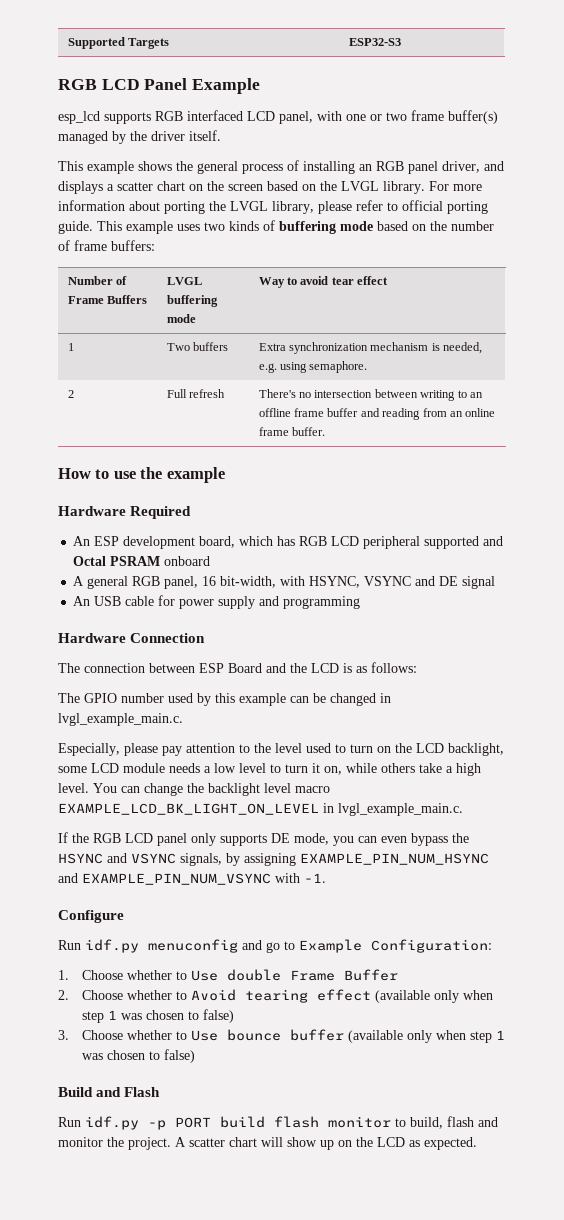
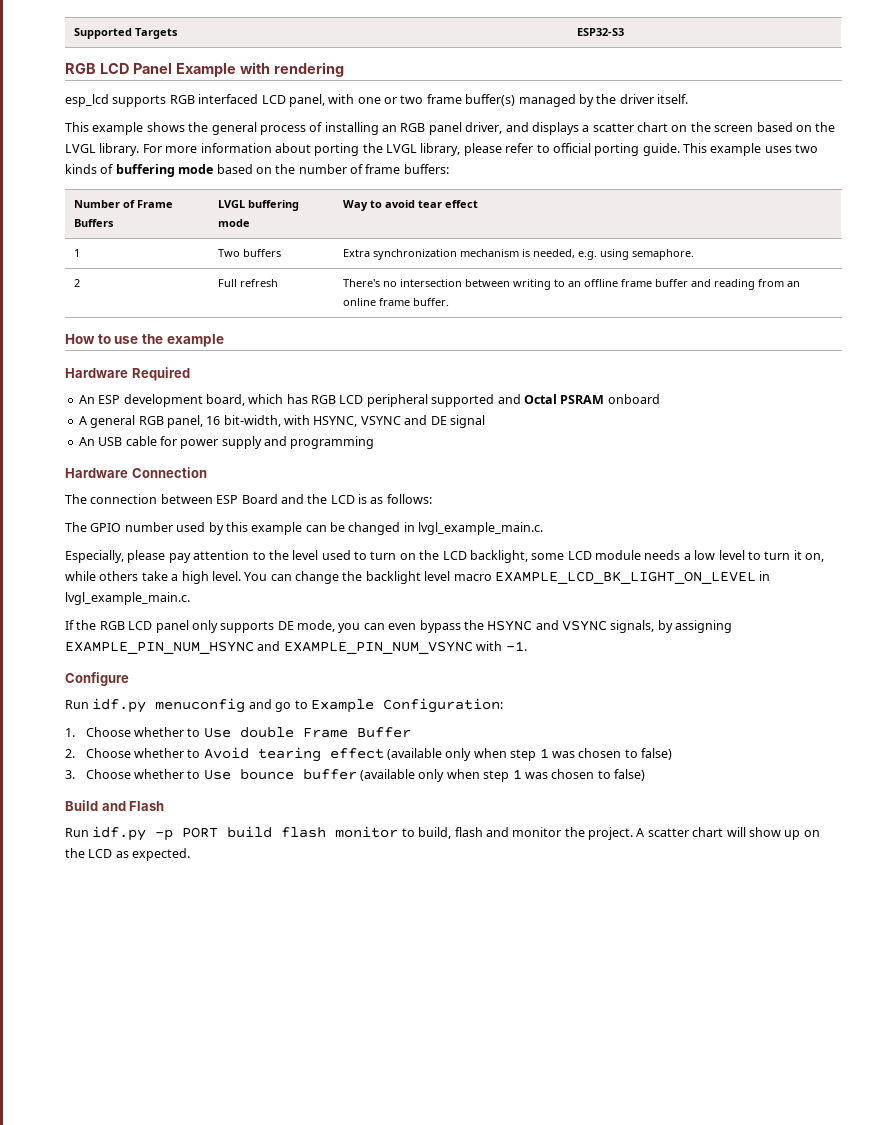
- RGB LCD Panel Example
+ RGB LCD Panel Example with rendering

